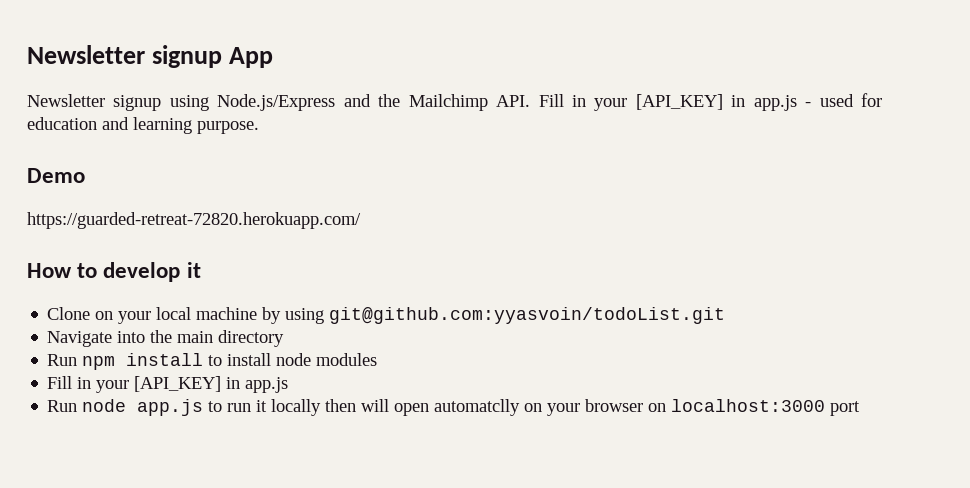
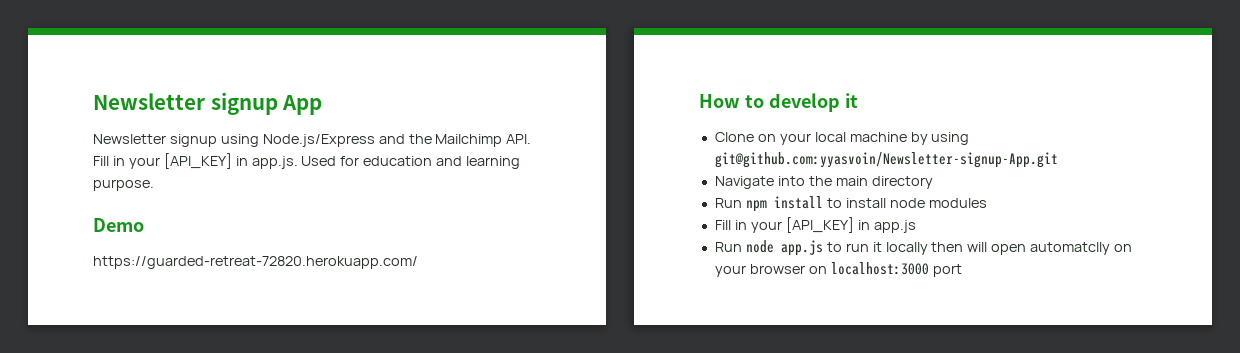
- Newsletter signup using Node.js/Express and the Mailchimp API. Fill in your [API_KEY] in app.js - used for education and learning purpose.
+ Newsletter signup using Node.js/Express and the Mailchimp API. Fill in your [API_KEY] in app.js. Used for education and learning purpose.
- Clone on your local machine by using git@github.com:yyasvoin/todoList.git
+ Clone on your local machine by using git@github.com:yyasvoin/Newsletter-signup-App.git

